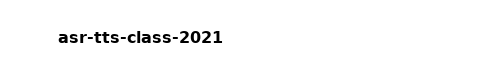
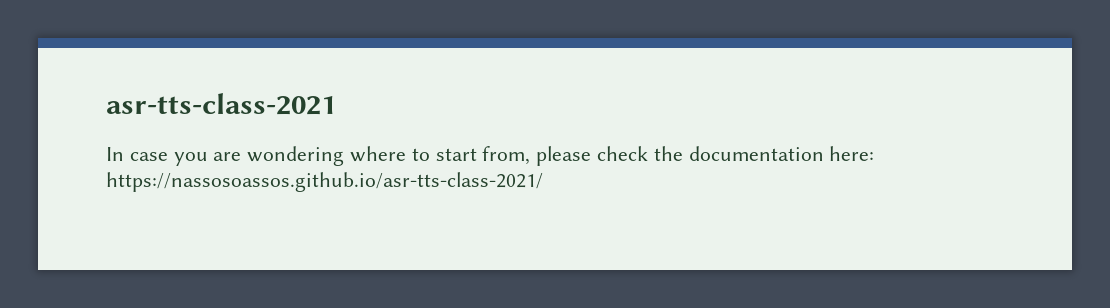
+ In case you are wondering where to start from, please check the documentation here: https://nassosoassos.github.io/asr-tts-class-2021/

